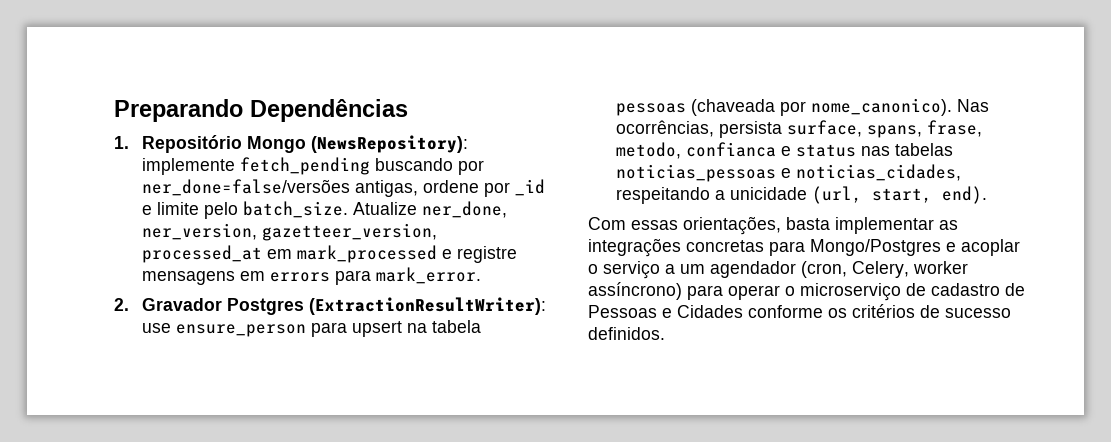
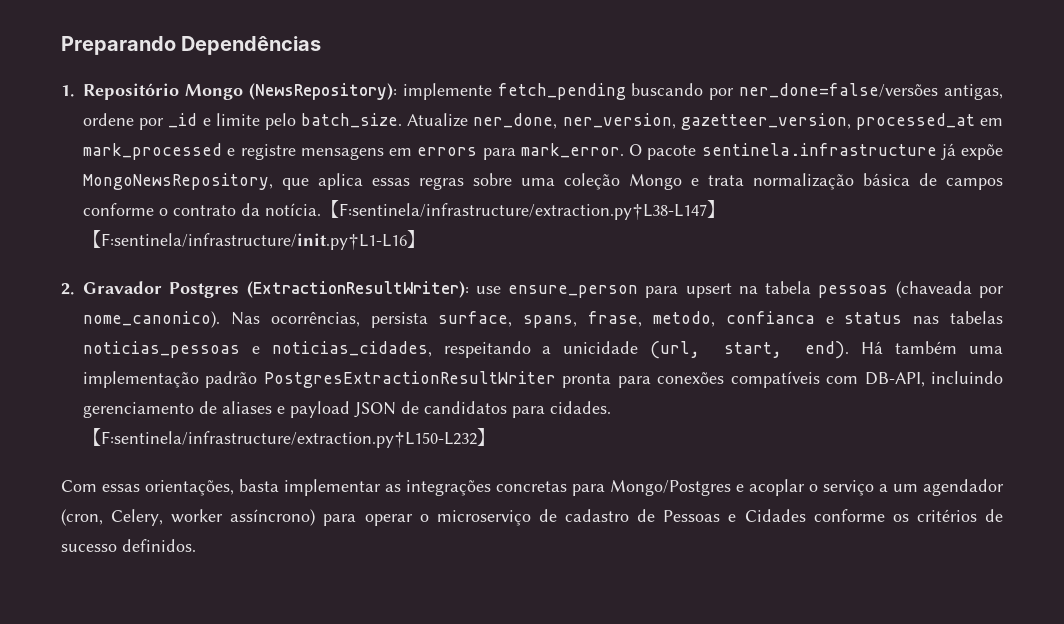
+ O pacote sentinela.infrastructure já expõe MongoNewsRepository, que aplica essas regras sobre uma coleção Mongo e trata normalização básica de campos conforme o contrato da notícia.【F:sentinela/infrastructure/extraction.py†L38-L147】【F:sentinela/infrastructure/init.py†L1-L16】
+ Há também uma implementação padrão PostgresExtractionResultWriter pronta para conexões compatíveis com DB-API, incluindo gerenciamento de aliases e payload JSON de candidatos para cidades.【F:sentinela/infrastructure/extraction.py†L150-L232】

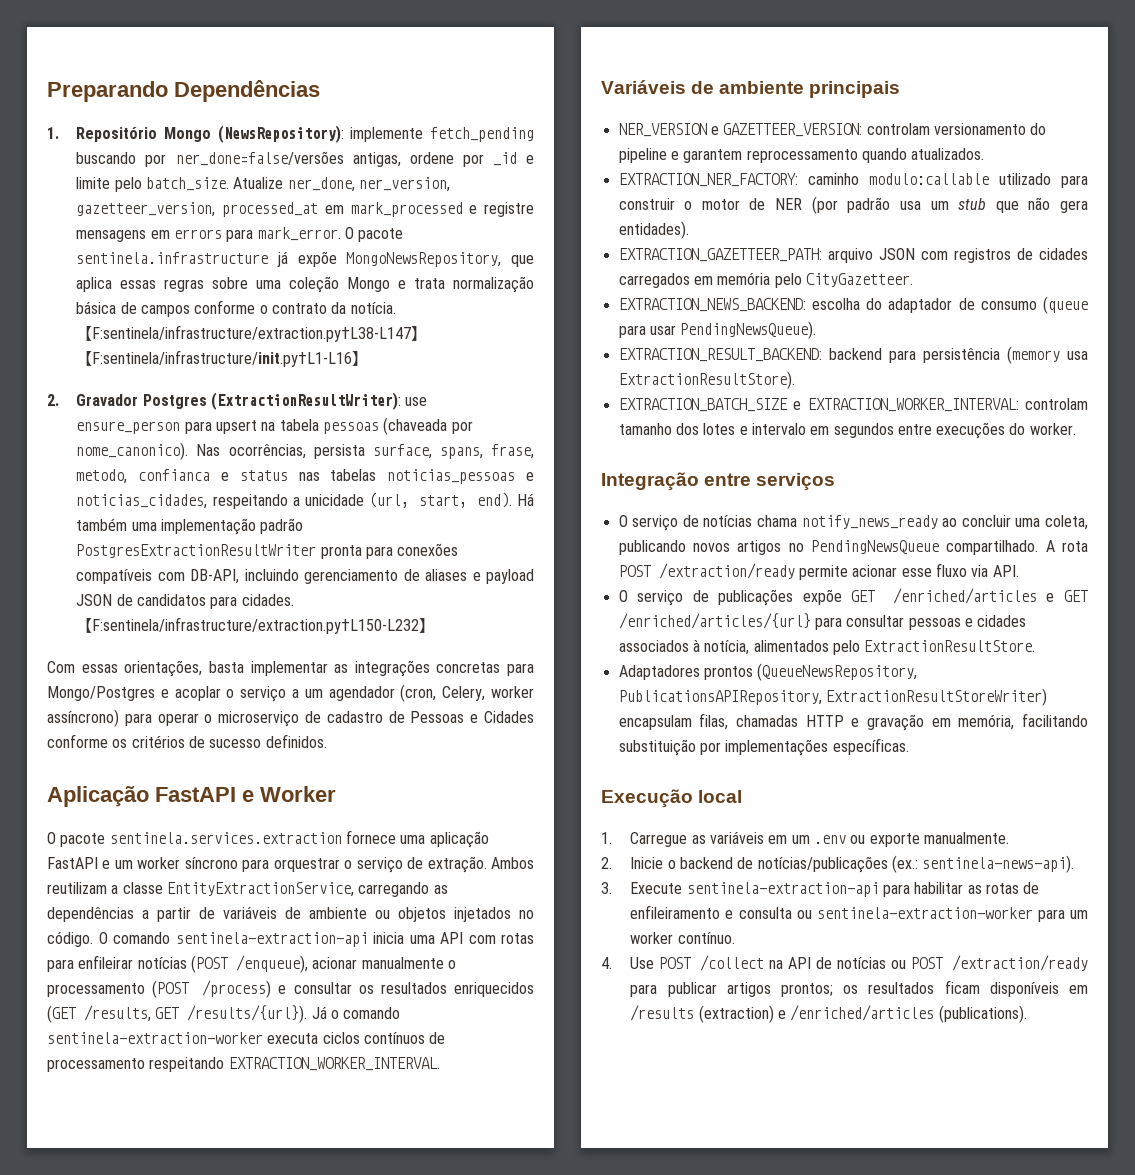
+ Aplicação FastAPI e Worker
+ O pacote sentinela.services.extraction fornece uma aplicação FastAPI e um worker síncrono para orquestrar o serviço de extração. Ambos reutilizam a classe EntityExtractionService, carregando as dependências a partir de variáveis de ambiente ou objetos injetados no código. O comando sentinela-extraction-api inicia uma API com rotas para enfileirar notícias (POST /enqueue), acionar manualmente o processamento (POST /process) e consultar os resultados enriquecidos (GET /results, GET /results/{url}). Já o comando sentinela-extraction-worker executa ciclos contínuos de processamento respeitando EXTRACTION_WORKER_INTERVAL.
+ Variáveis de ambiente principais
+ NER_VERSION e GAZETTEER_VERSION: controlam versionamento do pipeline e garantem reprocessamento quando atualizados.
+ EXTRACTION_NER_FACTORY: caminho modulo:callable utilizado para construir o motor de NER (por padrão usa um stub que não gera entidades).
+ EXTRACTION_GAZETTEER_PATH: arquivo JSON com registros de cidades carregados em memória pelo CityGazetteer.
+ EXTRACTION_NEWS_BACKEND: escolha do adaptador de consumo (queue para usar PendingNewsQueue).
+ EXTRACTION_RESULT_BACKEND: backend para persistência (memory usa ExtractionResultStore).
+ EXTRACTION_BATCH_SIZE e EXTRACTION_WORKER_INTERVAL: controlam tamanho dos lotes e intervalo em segundos entre execuções do worker.
+ Integração entre serviços
+ O serviço de notícias chama notify_news_ready ao concluir uma coleta, publicando novos artigos no PendingNewsQueue compartilhado. A rota POST /extraction/ready permite acionar esse fluxo via API.
+ O serviço de publicações expõe GET /enriched/articles e GET /enriched/articles/{url} para consultar pessoas e cidades associados à notícia, alimentados pelo ExtractionResultStore.
+ Adaptadores prontos (QueueNewsRepository, PublicationsAPIRepository, ExtractionResultStoreWriter) encapsulam filas, chamadas HTTP e gravação em memória, facilitando substituição por implementações específicas.
+ Execução local
+ 1. Carregue as variáveis em um .env ou exporte manualmente.
+ 2. Inicie o backend de notícias/publicações (ex.: sentinela-news-api).
+ 3. Execute sentinela-extraction-api para habilitar as rotas de enfileiramento e consulta ou sentinela-extraction-worker para um worker contínuo.
+ 4. Use POST /collect na API de notícias ou POST /extraction/ready para publicar artigos prontos; os resultados ficam disponíveis em /results (extraction) e /enriched/articles (publications).

